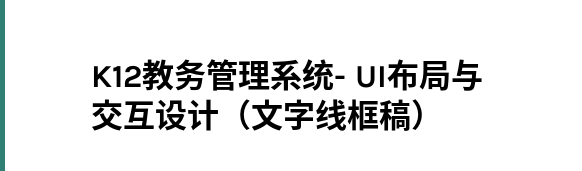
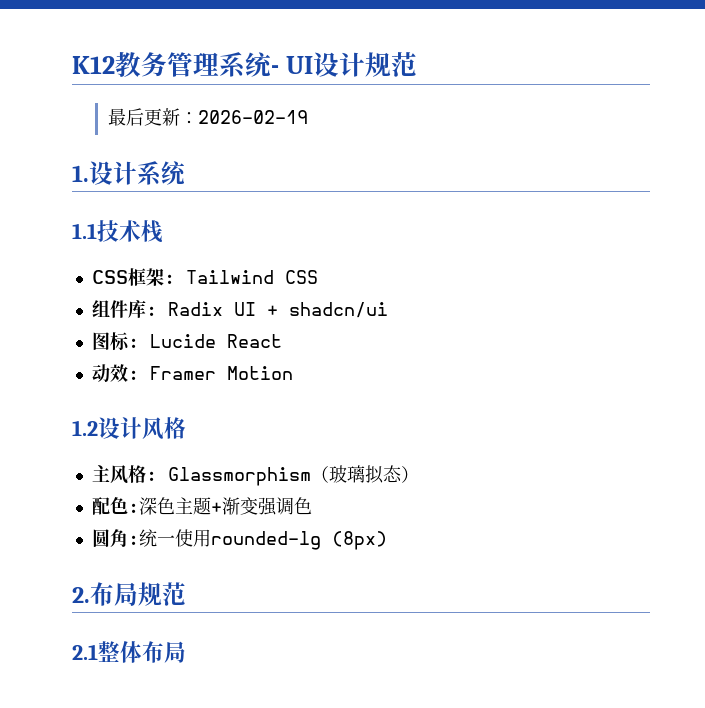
- K12教务管理系统- UI布局与交互设计（文字线框稿）
+ K12教务管理系统- UI设计规范
+ 最后更新：2026-02-19
+ 1.设计系统
+ 1.1技术栈
+ CSS框架: Tailwind CSS
+ 组件库: Radix UI + shadcn/ui
+ 图标: Lucide React
+ 动效: Framer Motion
+ 1.2设计风格
+ 主风格: Glassmorphism（玻璃拟态）
+ 配色:深色主题+渐变强调色
+ 圆角:统一使用rounded-lg (8px)
+ 2.布局规范
+ 2.1整体布局

